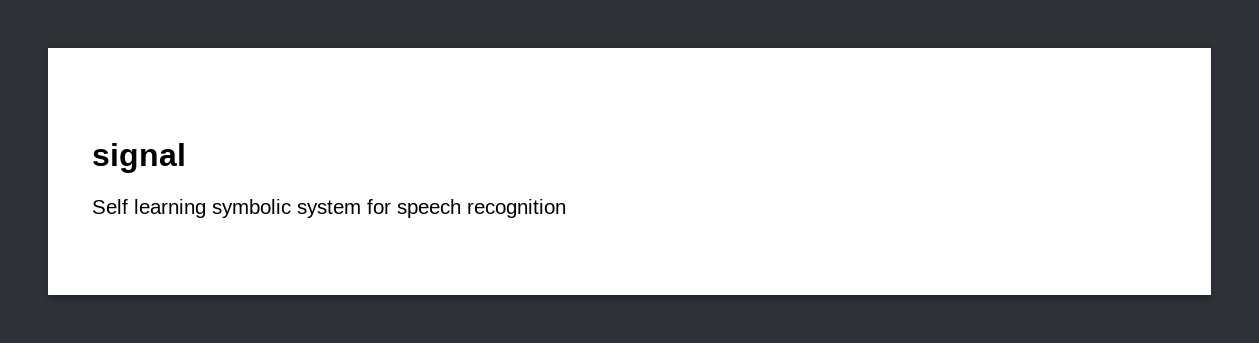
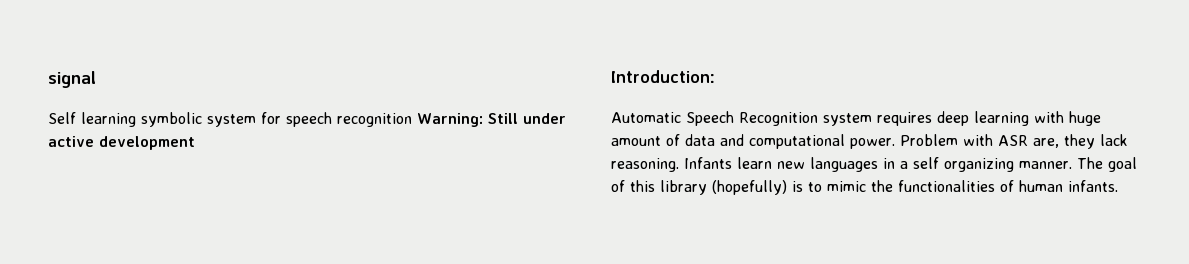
- Self learning symbolic system for speech recognition
+ Self learning symbolic system for speech recognition Warning: Still under active development
+ Introduction:
+ Automatic Speech Recognition system requires deep learning with huge amount of data and computational power. Problem with ASR are, they lack reasoning. Infants learn new languages in a self organizing manner. The goal of this library (hopefully) is to mimic the functionalities of human infants.

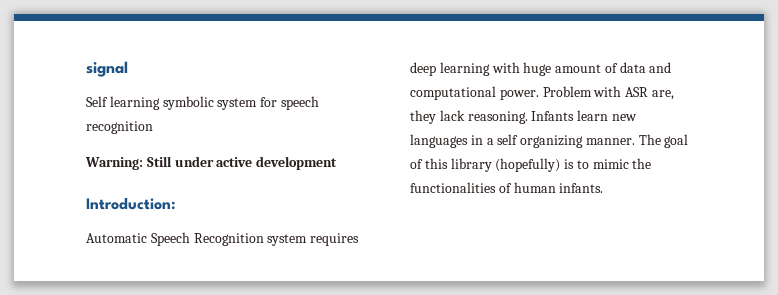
- Self learning symbolic system for speech recognition Warning: Still under active development
+ Self learning symbolic system for speech recognition
+ Warning: Still under active development

